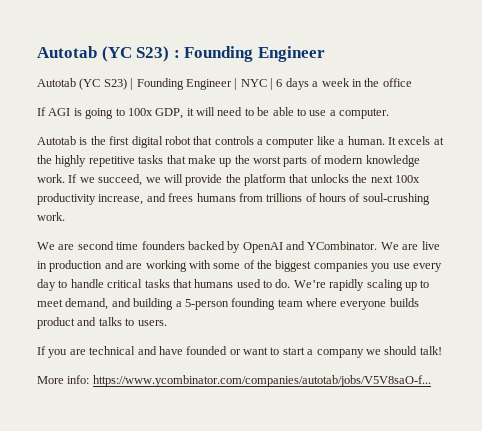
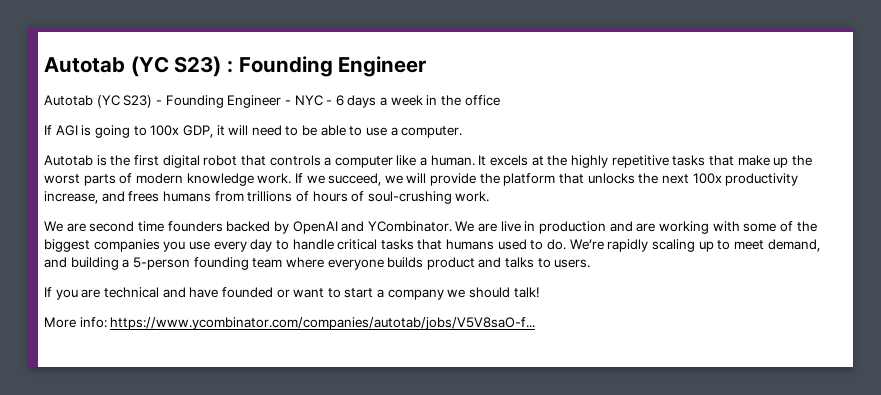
- Autotab (YC S23) | Founding Engineer | NYC | 6 days a week in the office
+ Autotab (YC S23) - Founding Engineer - NYC - 6 days a week in the office

